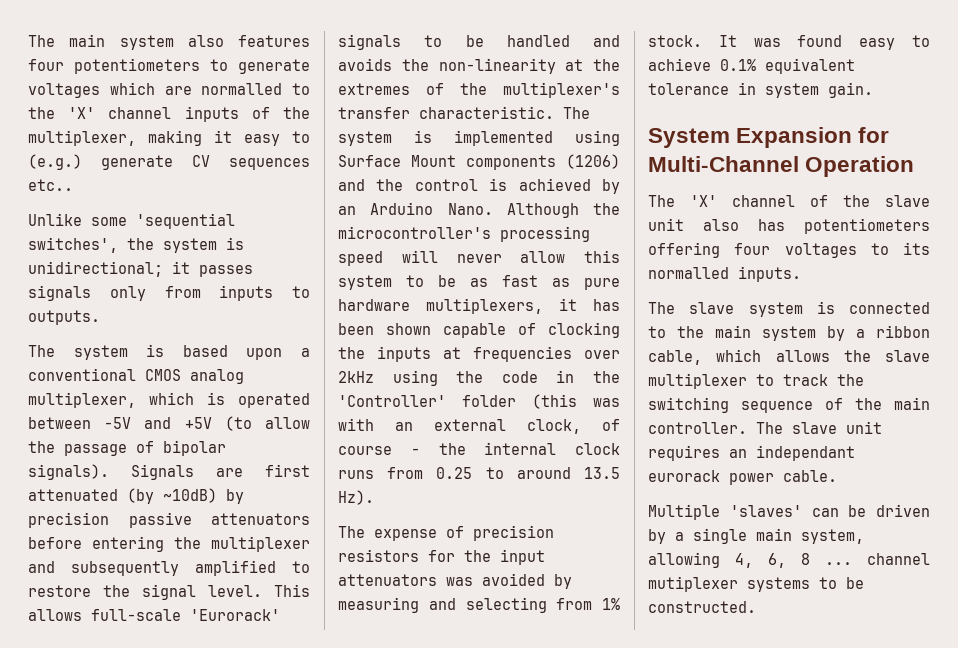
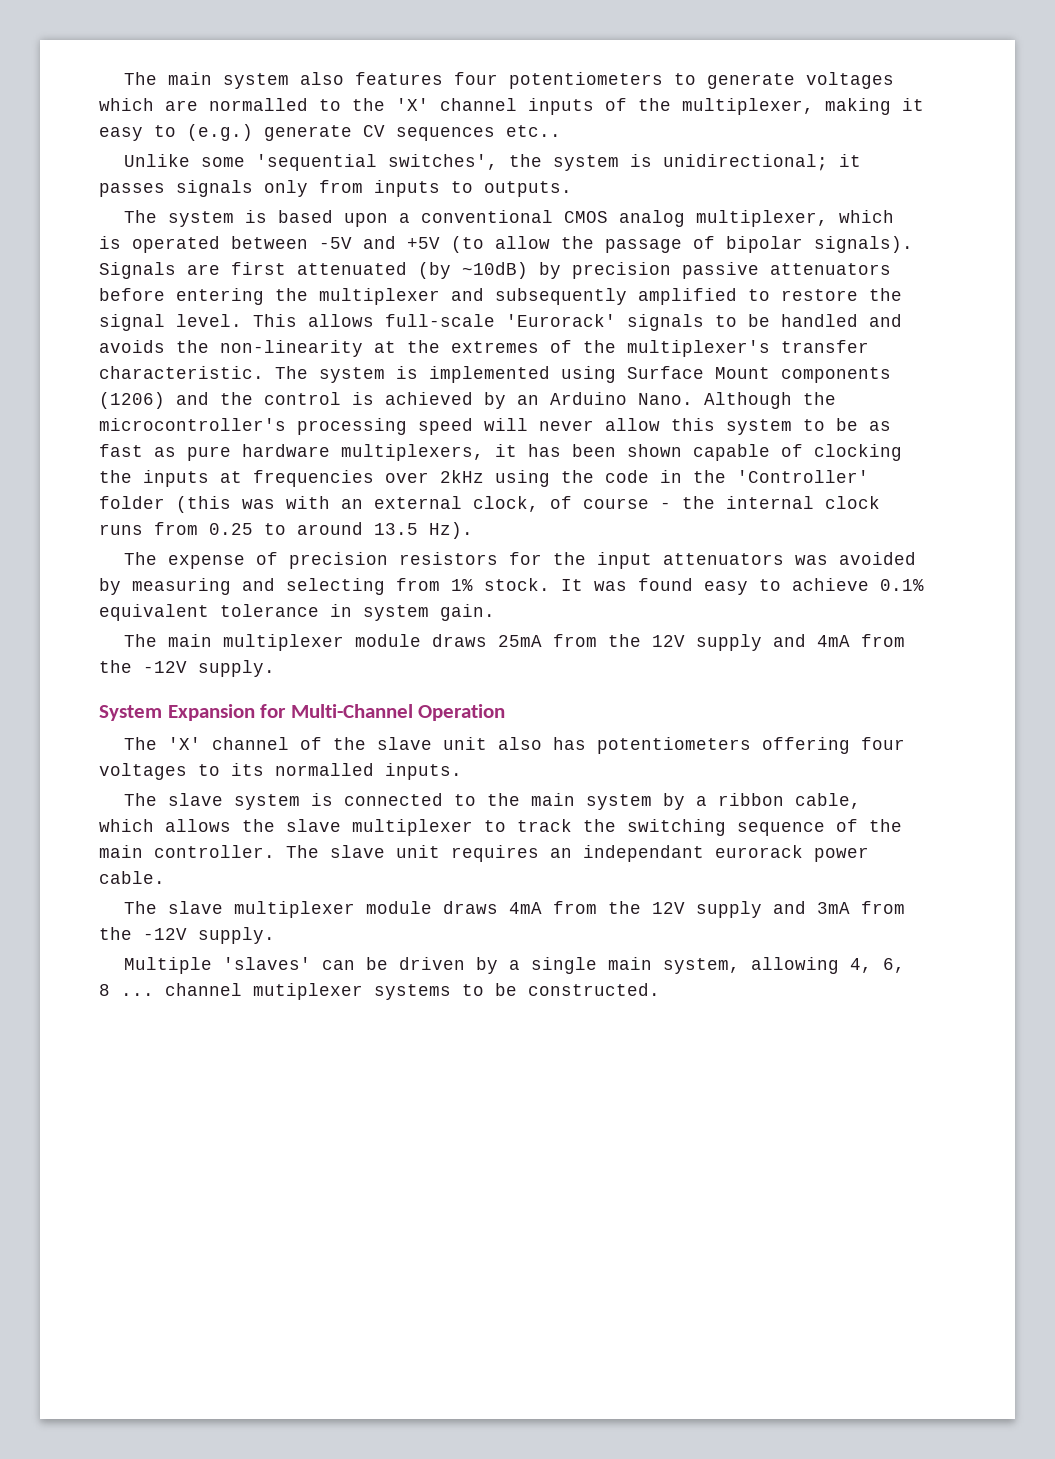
+ The main multiplexer module draws 25mA from the 12V supply and 4mA from the -12V supply.
+ The slave multiplexer module draws 4mA from the 12V supply and 3mA from the -12V supply.

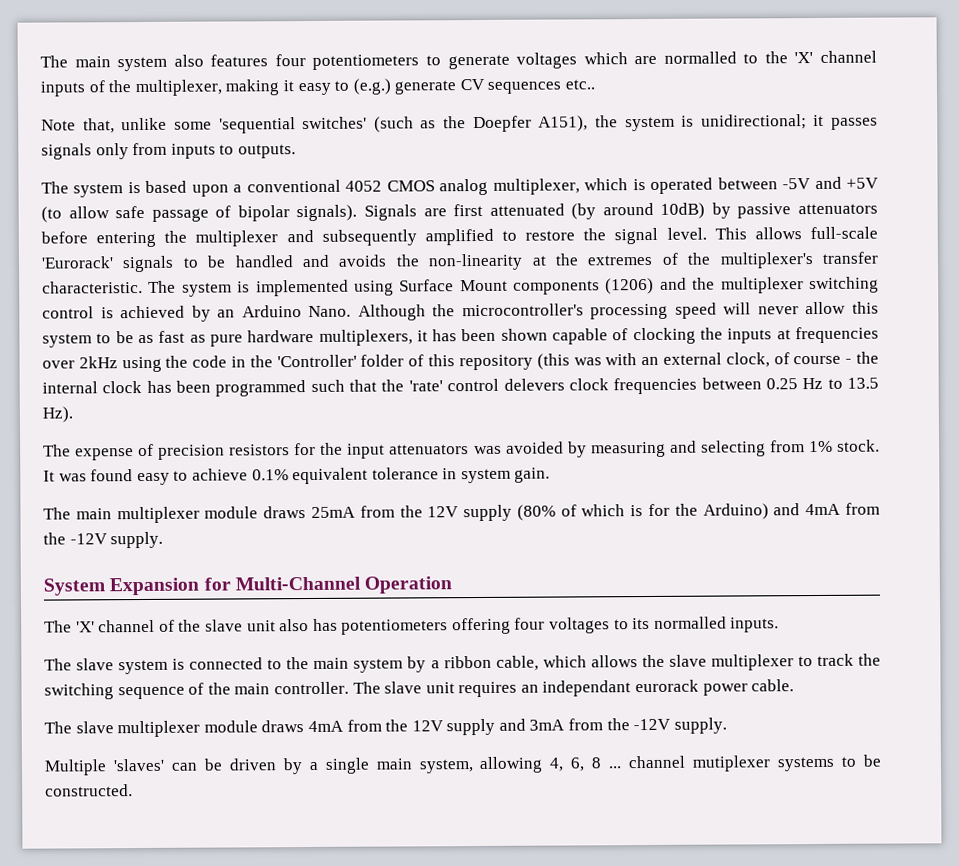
- Unlike some 'sequential switches', the system is unidirectional; it passes signals only from inputs to outputs.
+ Note that, unlike some 'sequential switches' (such as the Doepfer A151), the system is unidirectional; it passes signals only from inputs to outputs.
- The system is based upon a conventional CMOS analog multiplexer, which is operated between -5V and +5V (to allow the passage of bipolar signals).
+ The system is based upon a conventional 4052 CMOS analog multiplexer, which is operated between -5V and +5V (to allow safe passage of bipolar signals).
- Signals are first attenuated (by ~10dB) by precision passive attenuators before entering the multiplexer and subsequently amplified to restore the signal level.
+ Signals are first attenuated (by around 10dB) by passive attenuators before entering the multiplexer and subsequently amplified to restore the signal level.
- The system is implemented using Surface Mount components (1206) and the control is achieved by an Arduino Nano.
+ The system is implemented using Surface Mount components (1206) and the multiplexer switching control is achieved by an Arduino Nano.
- Although the microcontroller's processing speed will never allow this system to be as fast as pure hardware multiplexers, it has been shown capable of clocking the inputs at frequencies over 2kHz using the code in the 'Controller' folder (this was with an external clock, of course - the internal clock runs from 0.25 to around 13.5 Hz).
+ Although the microcontroller's processing speed will never allow this system to be as fast as pure hardware multiplexers, it has been shown capable of clocking the inputs at frequencies over 2kHz using the code in the 'Controller' folder of this repository (this was with an external clock, of course - the internal clock has been programmed such that the 'rate' control delevers clock frequencies between 0.25 Hz to 13.5 Hz).
- The main multiplexer module draws 25mA from the 12V supply and 4mA from the -12V supply.
+ The main multiplexer module draws 25mA from the 12V supply (80% of which is for the Arduino) and 4mA from the -12V supply.

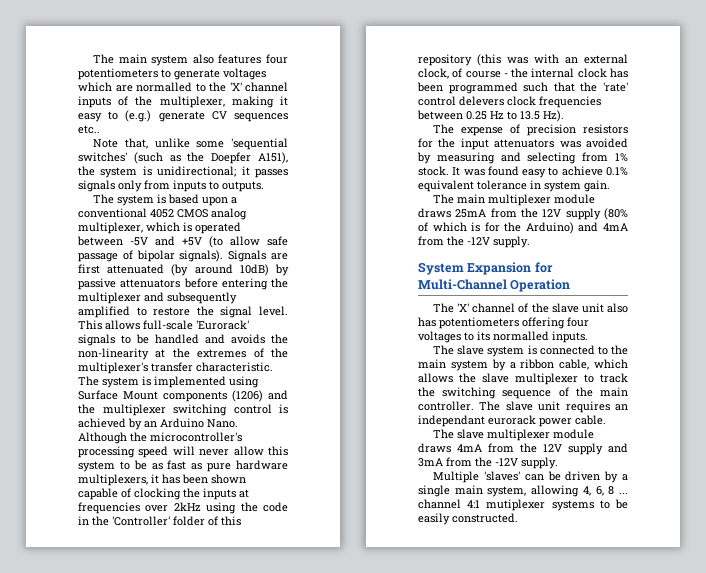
- Multiple 'slaves' can be driven by a single main system, allowing 4, 6, 8 ... channel mutiplexer systems to be constructed.
+ Multiple 'slaves' can be driven by a single main system, allowing 4, 6, 8 ... channel 4:1 mutiplexer systems to be easily constructed.

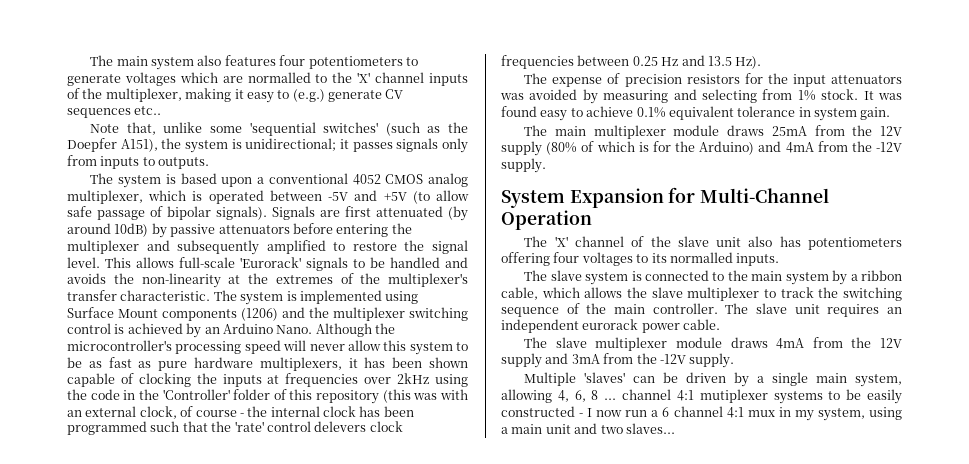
- Although the microcontroller's processing speed will never allow this system to be as fast as pure hardware multiplexers, it has been shown capable of clocking the inputs at frequencies over 2kHz using the code in the 'Controller' folder of this repository (this was with an external clock, of course - the internal clock has been programmed such that the 'rate' control delevers clock frequencies between 0.25 Hz to 13.5 Hz).
+ Although the microcontroller's processing speed will never allow this system to be as fast as pure hardware multiplexers, it has been shown capable of clocking the inputs at frequencies over 2kHz using the code in the 'Controller' folder of this repository (this was with an external clock, of course - the internal clock has been programmed such that the 'rate' control delevers clock frequencies between 0.25 Hz and 13.5 Hz).
- The slave unit requires an independant eurorack power cable.
+ The slave unit requires an independent eurorack power cable.
- Multiple 'slaves' can be driven by a single main system, allowing 4, 6, 8 ... channel 4:1 mutiplexer systems to be easily constructed.
+ Multiple 'slaves' can be driven by a single main system, allowing 4, 6, 8 ... channel 4:1 mutiplexer systems to be easily constructed - I now run a 6 channel 4:1 mux in my system, using a main unit and two slaves...

